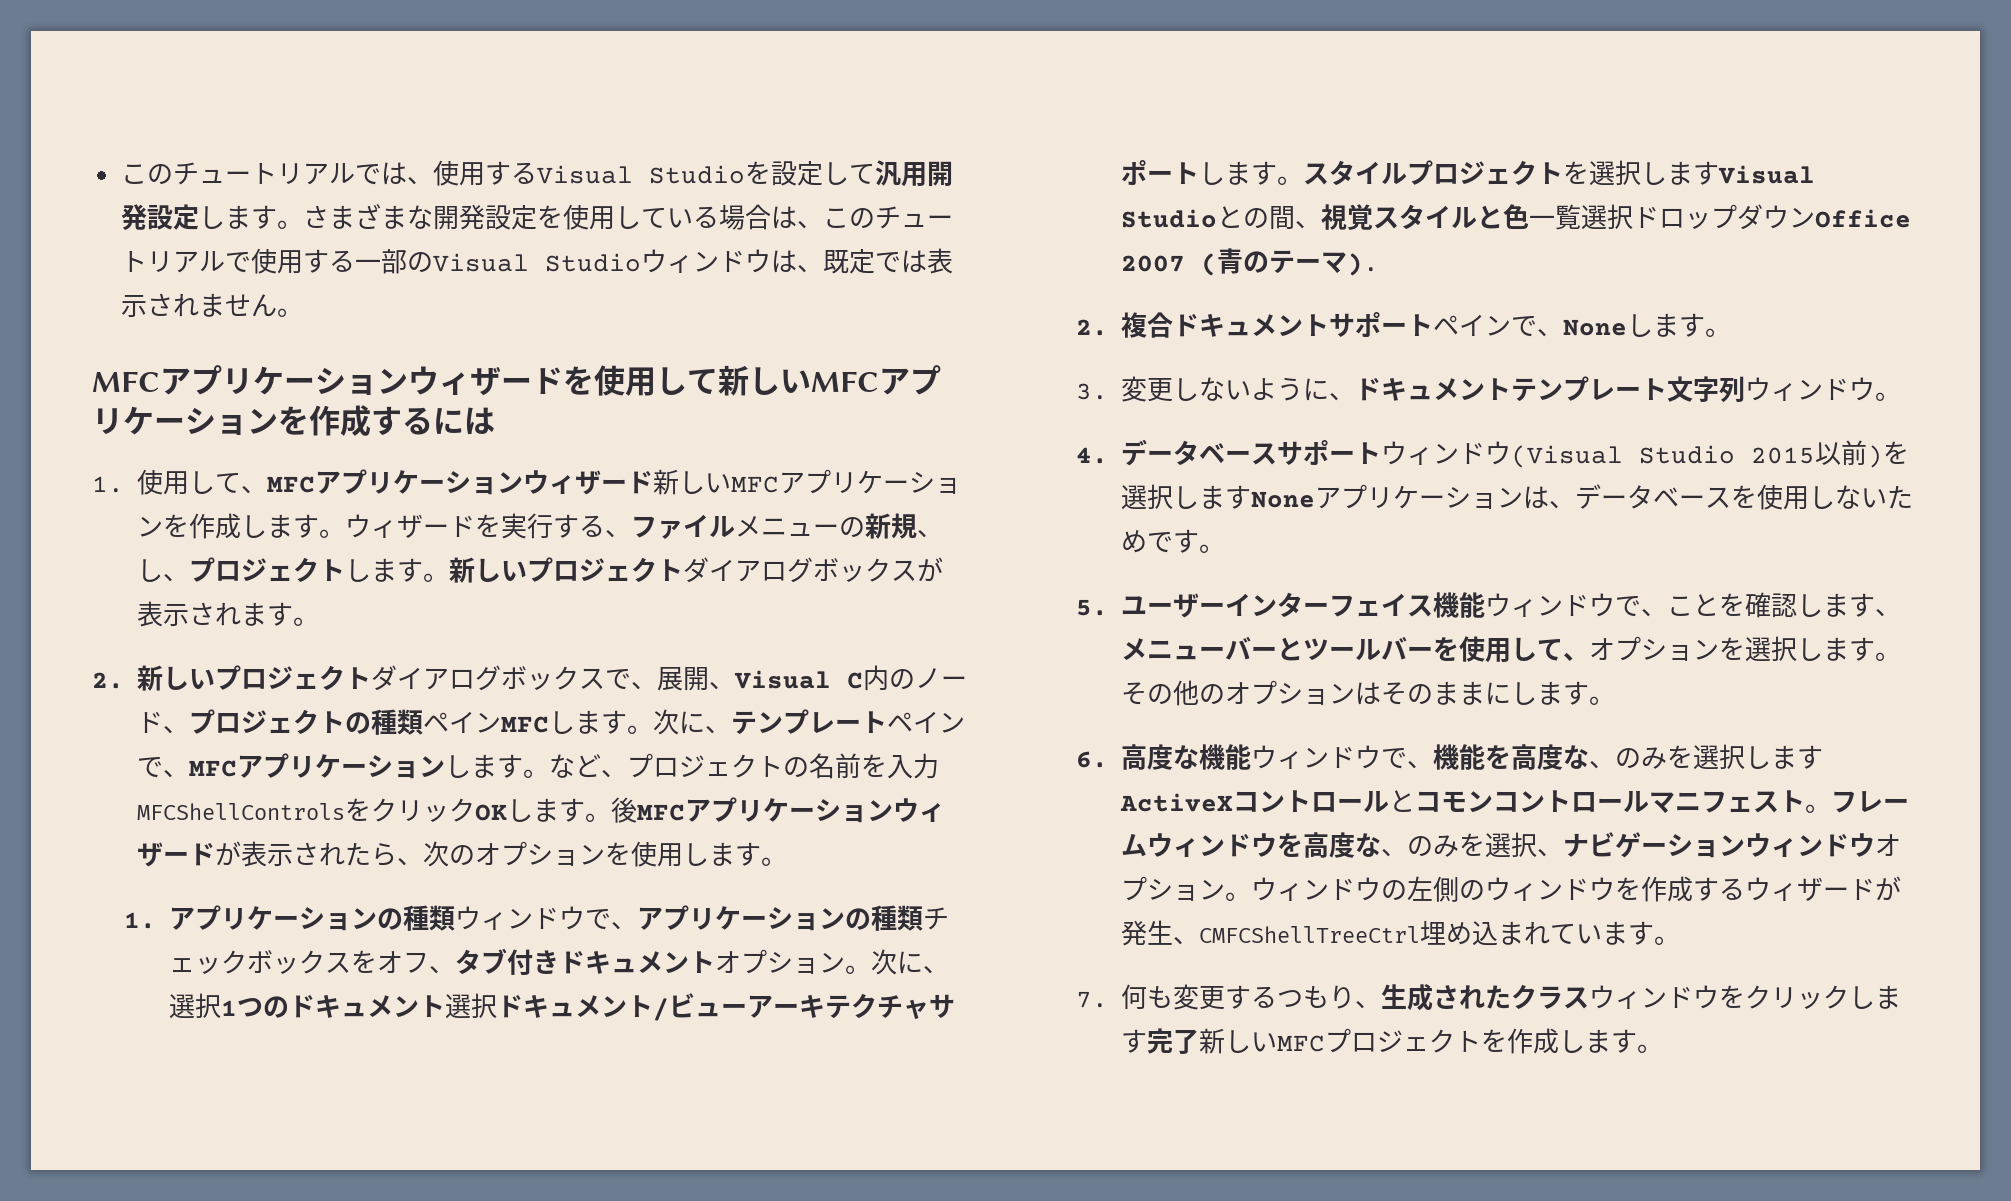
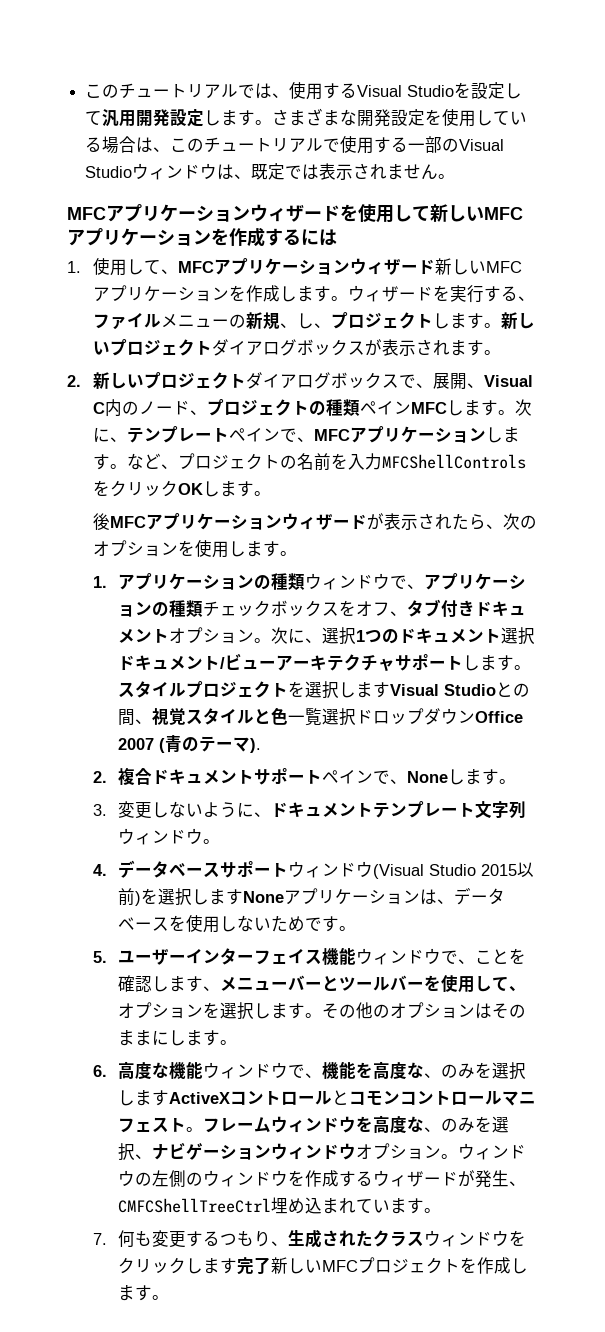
- など、プロジェクトの名前を入力MFCShellControlsをクリックOKします。後MFCアプリケーションウィザードが表示されたら、次のオプションを使用します。
+ など、プロジェクトの名前を入力MFCShellControlsをクリックOKします。
+ 後MFCアプリケーションウィザードが表示されたら、次のオプションを使用します。

